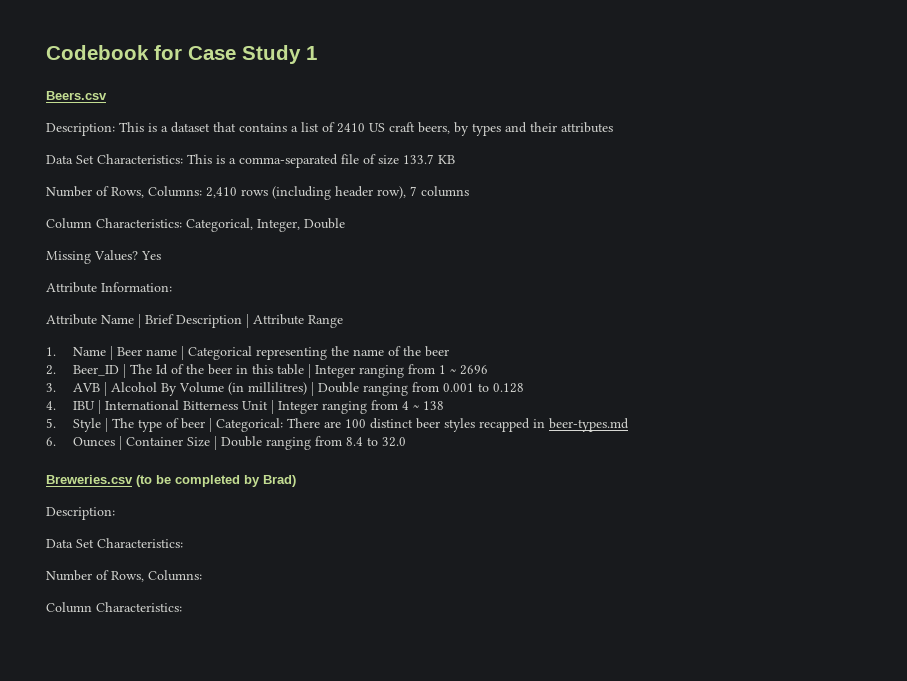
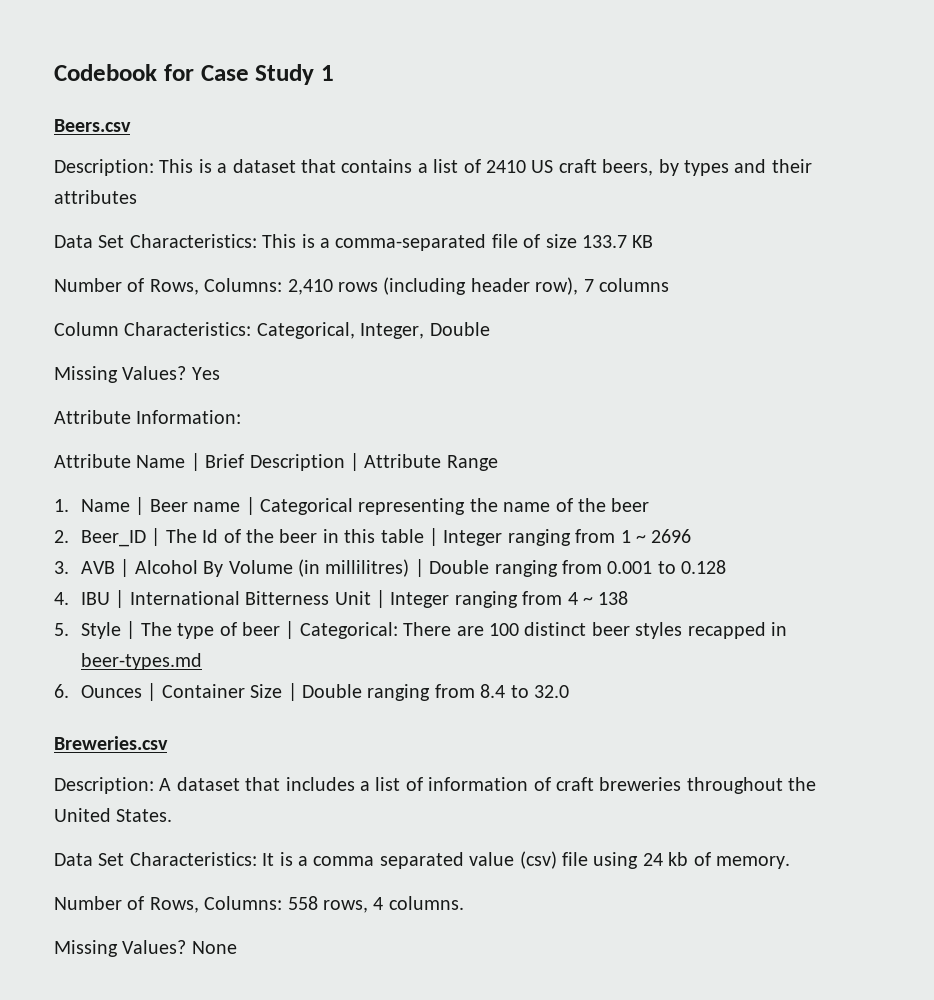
- Breweries.csv (to be completed by Brad)
- Description:
- Data Set Characteristics:
- Number of Rows, Columns:
- Column Characteristics:
+ Breweries.csv
+ Description: A dataset that includes a list of information of craft breweries throughout the United States.
+ Data Set Characteristics: It is a comma separated value (csv) file using 24 kb of memory.
+ Number of Rows, Columns: 558 rows, 4 columns.
+ Missing Values? None

